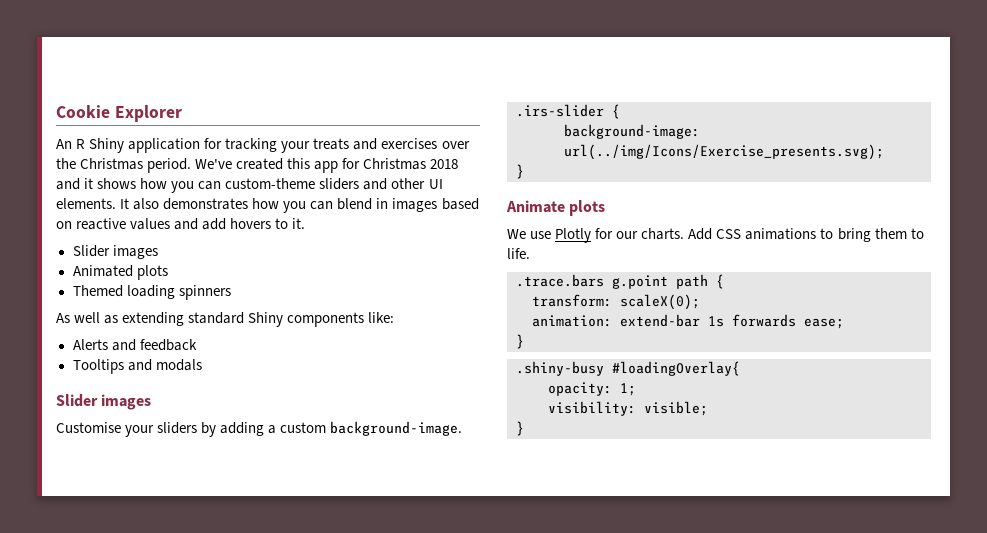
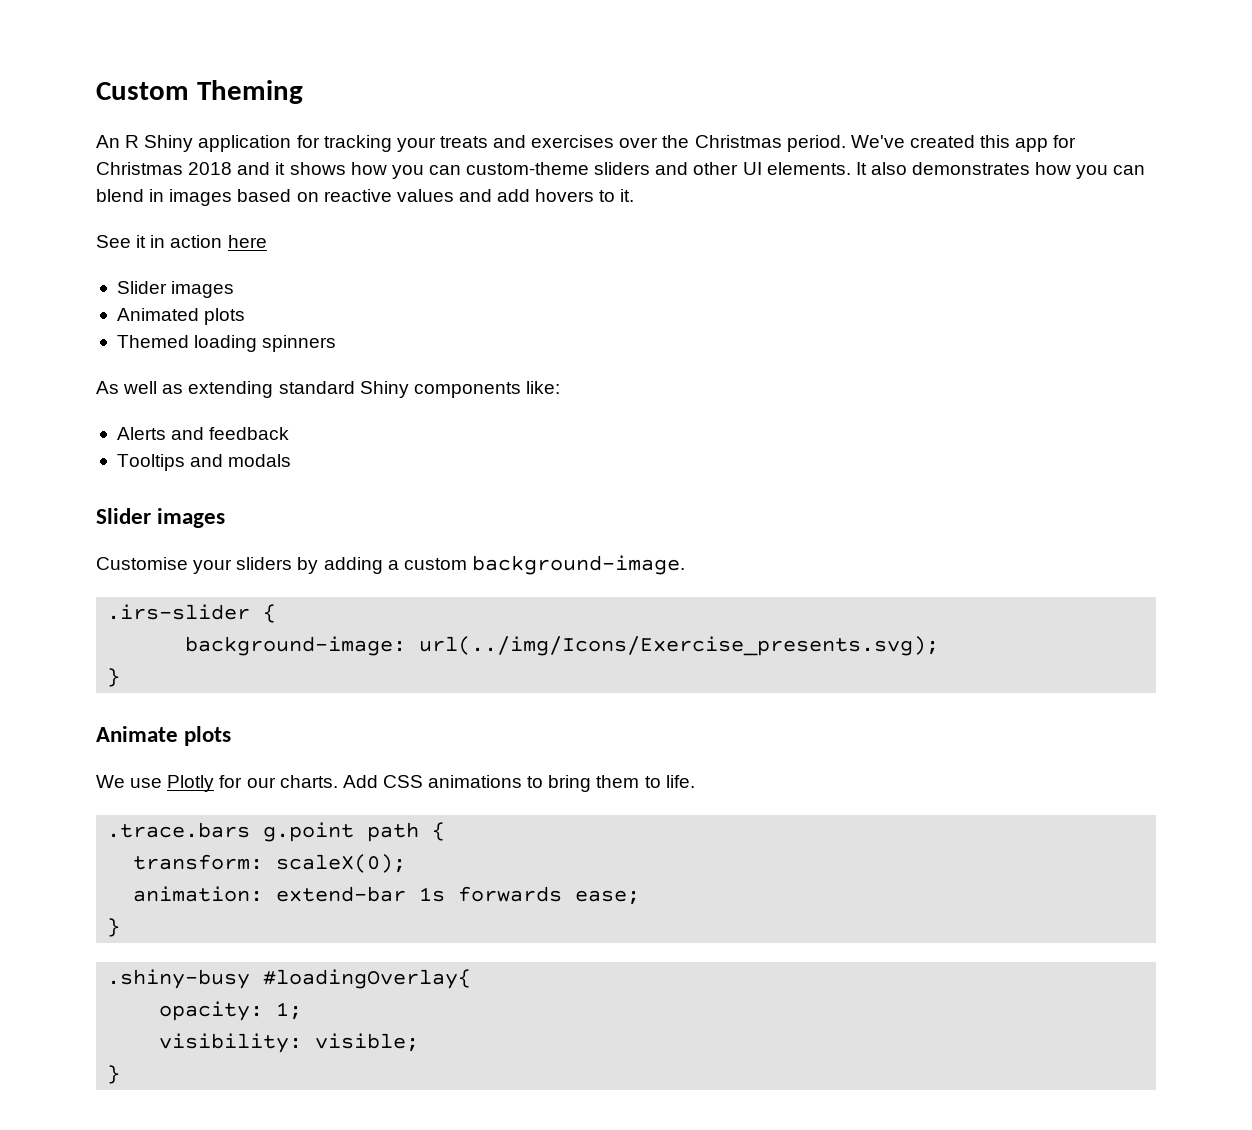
- Cookie Explorer
+ Custom Theming
+ See it in action here

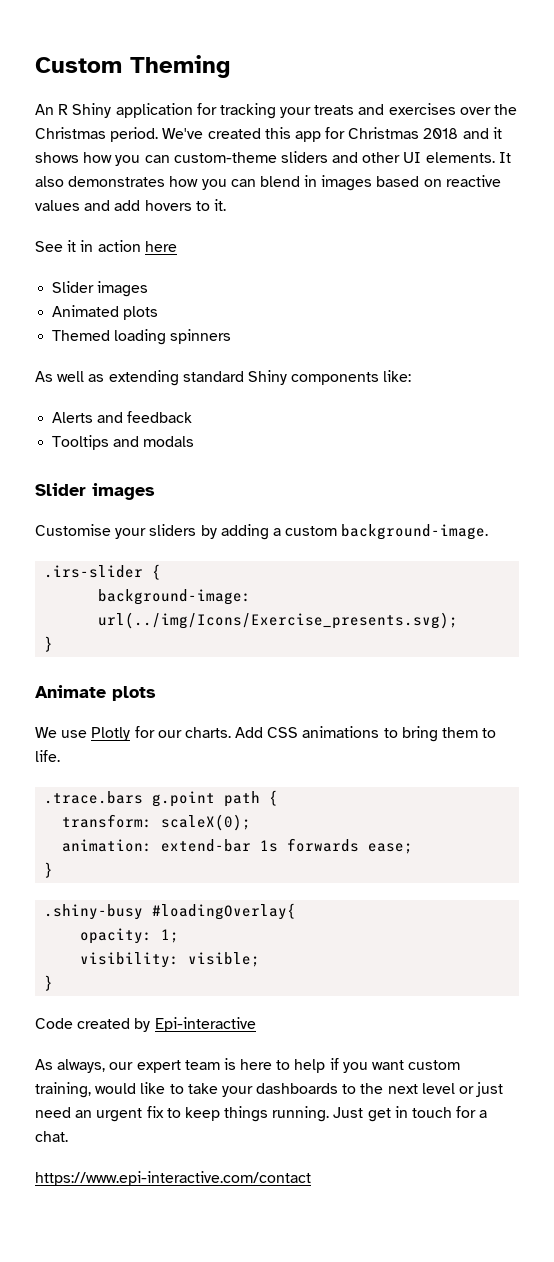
+ Code created by Epi-interactive
+ As always, our expert team is here to help if you want custom training, would like to take your dashboards to the next level or just need an urgent fix to keep things running. Just get in touch for a chat.
+ https://www.epi-interactive.com/contact

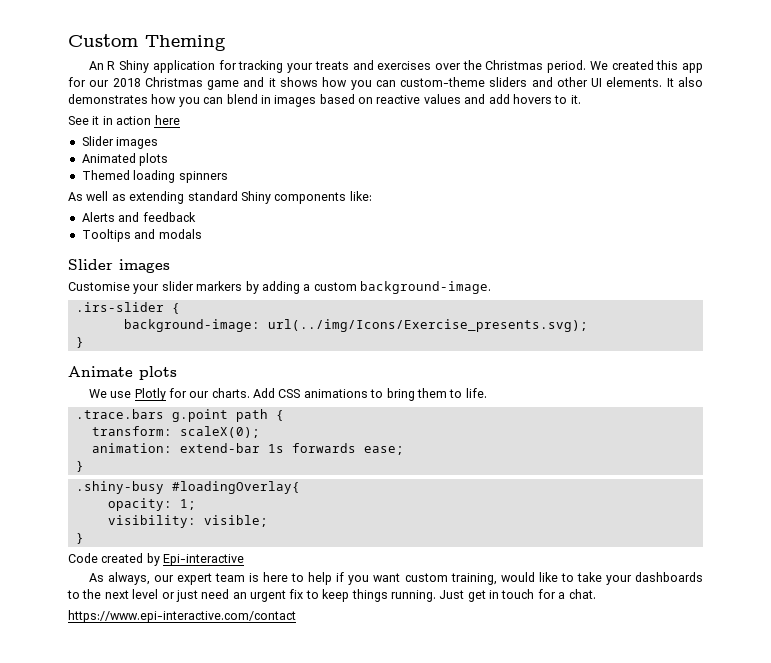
- We've created this app for Christmas 2018 and it shows how you can custom-theme sliders and other UI elements.
+ We created this app for our 2018 Christmas game and it shows how you can custom-theme sliders and other UI elements.
- Customise your sliders by adding a custom background-image.
+ Customise your slider markers by adding a custom background-image.

